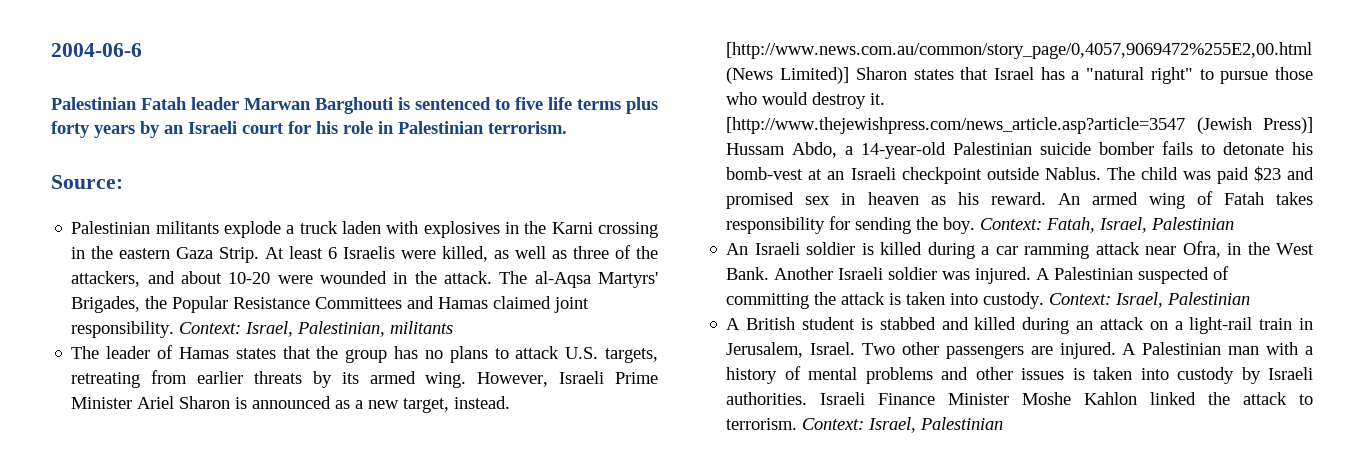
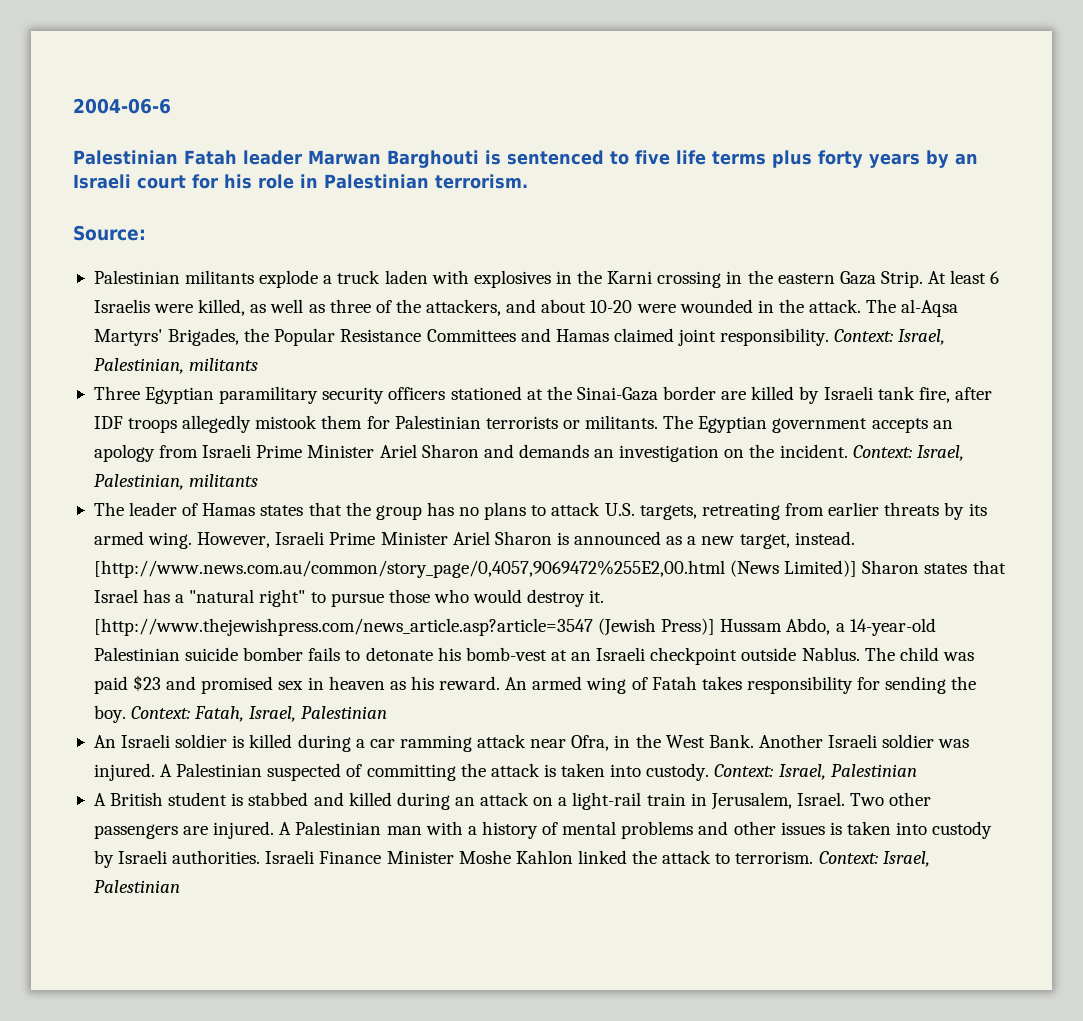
+ Three Egyptian paramilitary security officers stationed at the Sinai-Gaza border are killed by Israeli tank fire, after IDF troops allegedly mistook them for Palestinian terrorists or militants. The Egyptian government accepts an apology from Israeli Prime Minister Ariel Sharon and demands an investigation on the incident. Context: Israel, Palestinian, militants

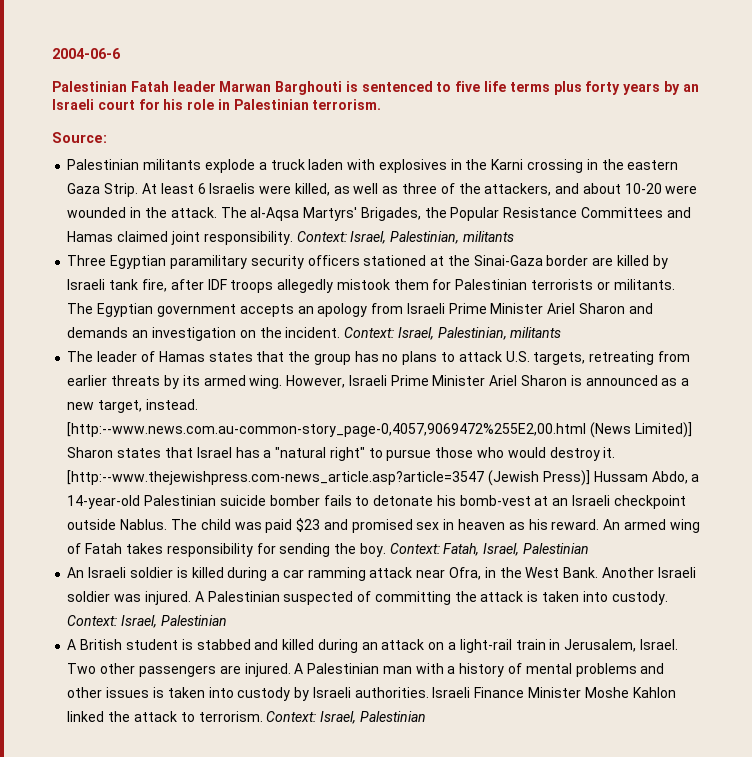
- [http://www.news.com.au/common/story_page/0,4057,9069472%255E2,00.html (News Limited)] Sharon states that Israel has a "natural right" to pursue those who would destroy it.
+ [http:--www.news.com.au-common-story_page-0,4057,9069472%255E2,00.html (News Limited)] Sharon states that Israel has a "natural right" to pursue those who would destroy it.
- [http://www.thejewishpress.com/news_article.asp?article=3547 (Jewish Press)] Hussam Abdo, a 14-year-old Palestinian suicide bomber fails to detonate his bomb-vest at an Israeli checkpoint outside Nablus.
+ [http:--www.thejewishpress.com-news_article.asp?article=3547 (Jewish Press)] Hussam Abdo, a 14-year-old Palestinian suicide bomber fails to detonate his bomb-vest at an Israeli checkpoint outside Nablus.

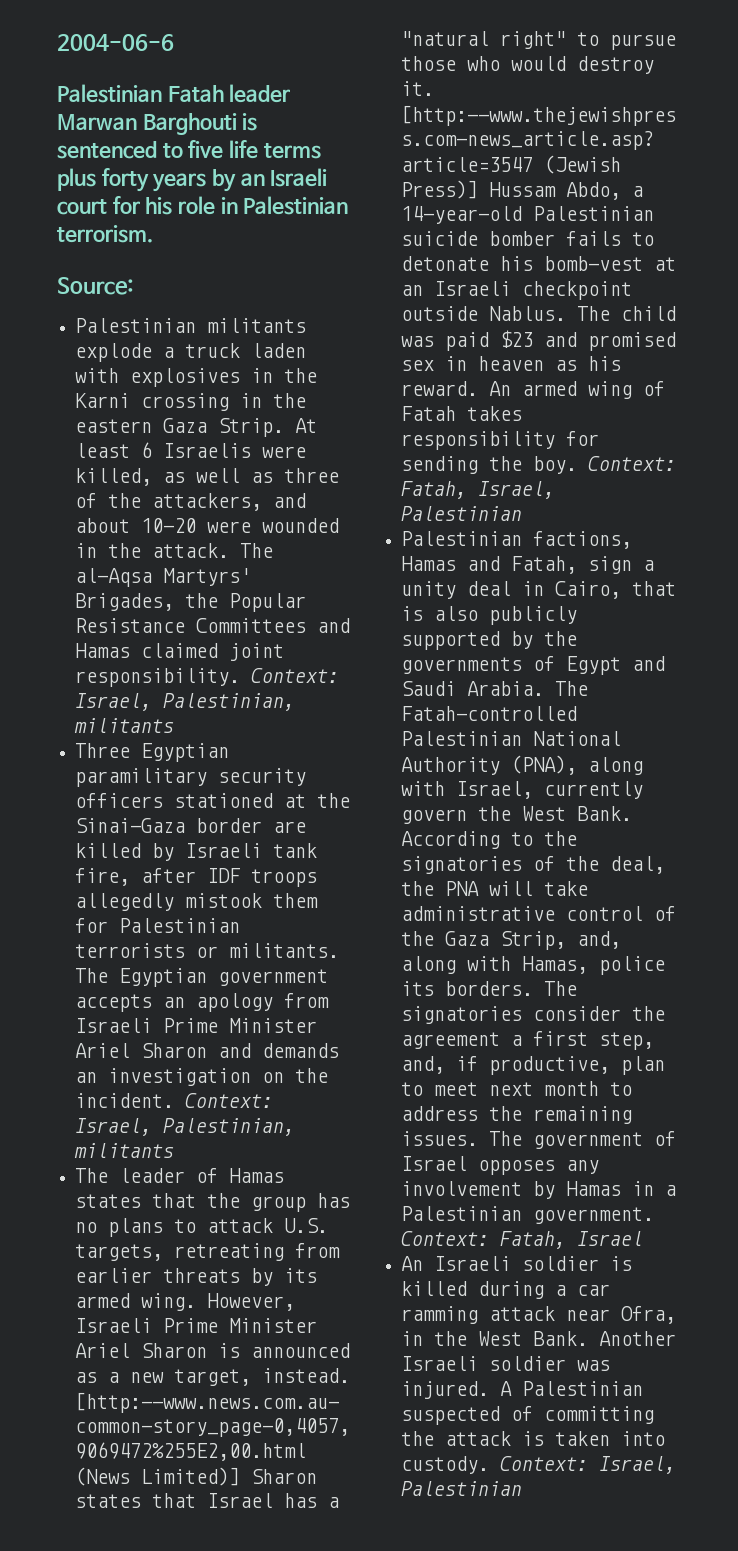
+ Palestinian factions, Hamas and Fatah, sign a unity deal in Cairo, that is also publicly supported by the governments of Egypt and Saudi Arabia. The Fatah-controlled Palestinian National Authority (PNA), along with Israel, currently govern the West Bank. According to the signatories of the deal, the PNA will take administrative control of the Gaza Strip, and, along with Hamas, police its borders. The signatories consider the agreement a first step, and, if productive, plan to meet next month to address the remaining issues. The government of Israel opposes any involvement by Hamas in a Palestinian government. Context: Fatah, Israel
- A British student is stabbed and killed during an attack on a light-rail train in Jerusalem, Israel. Two other passengers are injured. A Palestinian man with a history of mental problems and other issues is taken into custody by Israeli authorities. Israeli Finance Minister Moshe Kahlon linked the attack to terrorism. Context: Israel, Palestinian

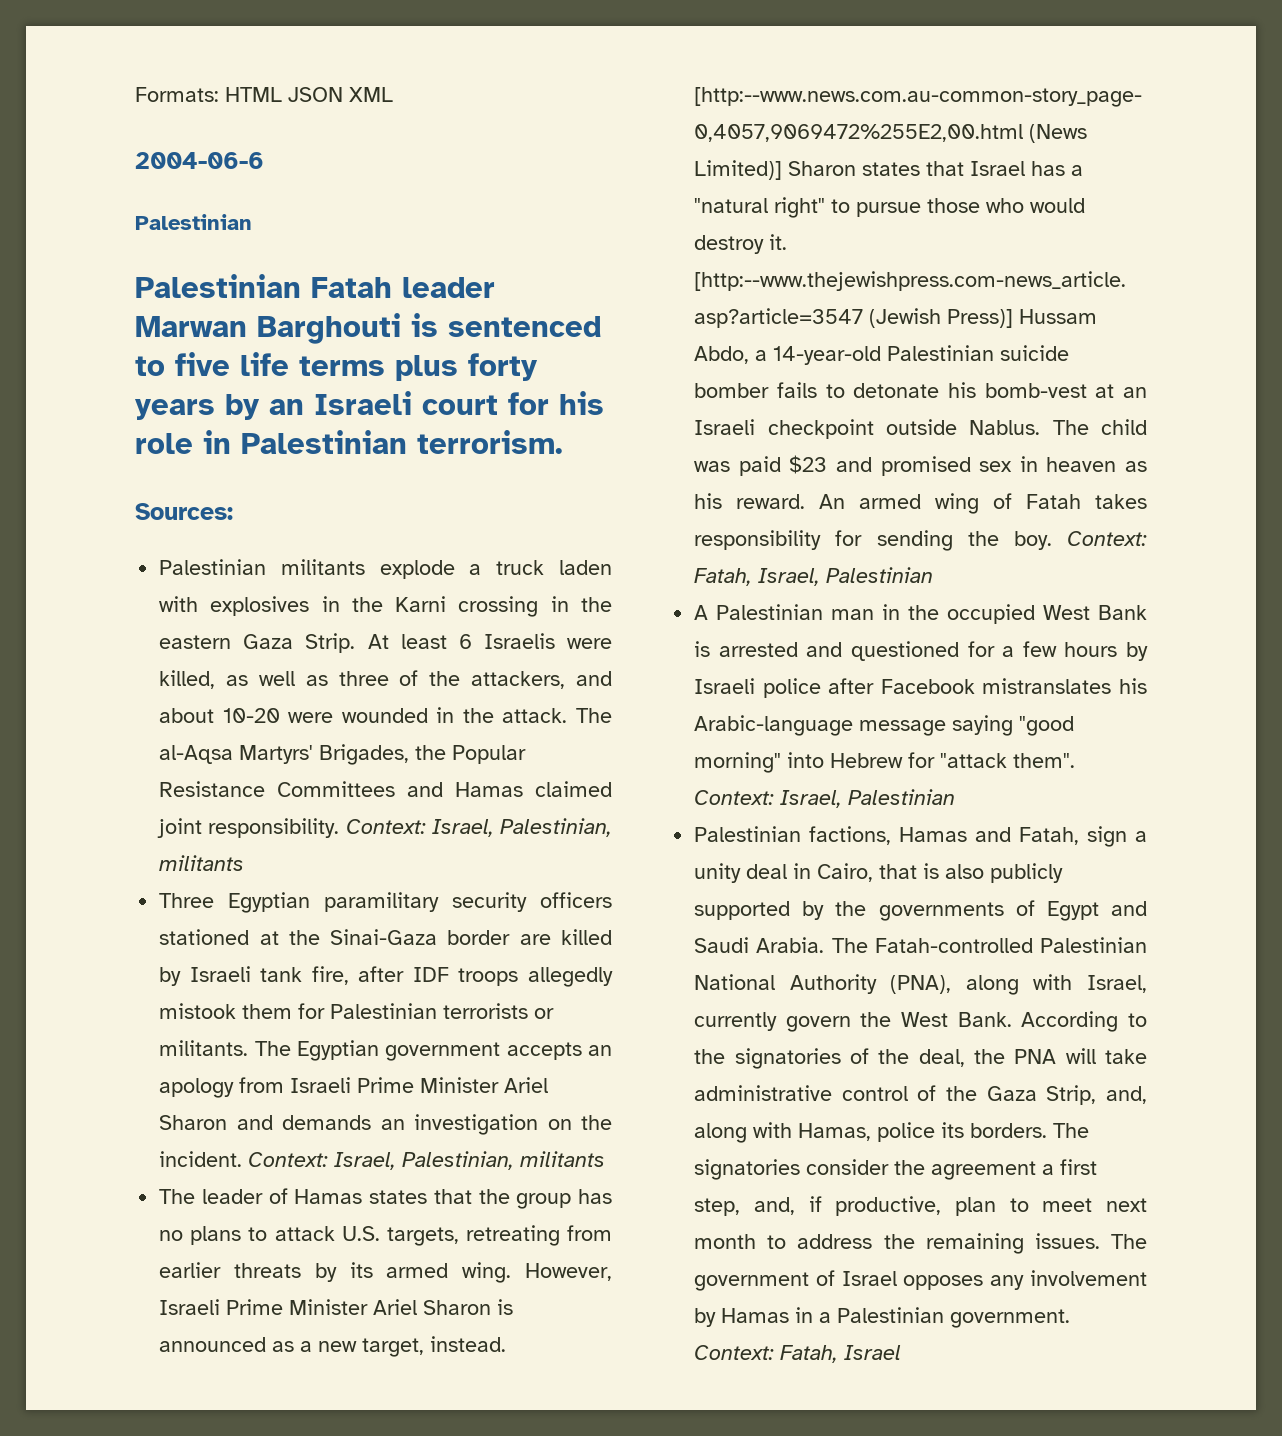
+ Formats: HTML JSON XML
  2004-06-6
+ Palestinian
- Source:
+ Sources:
+ A Palestinian man in the occupied West Bank is arrested and questioned for a few hours by Israeli police after Facebook mistranslates his Arabic-language message saying "good morning" into Hebrew for "attack them". Context: Israel, Palestinian
- An Israeli soldier is killed during a car ramming attack near Ofra, in the West Bank. Another Israeli soldier was injured. A Palestinian suspected of committing the attack is taken into custody. Context: Israel, Palestinian

